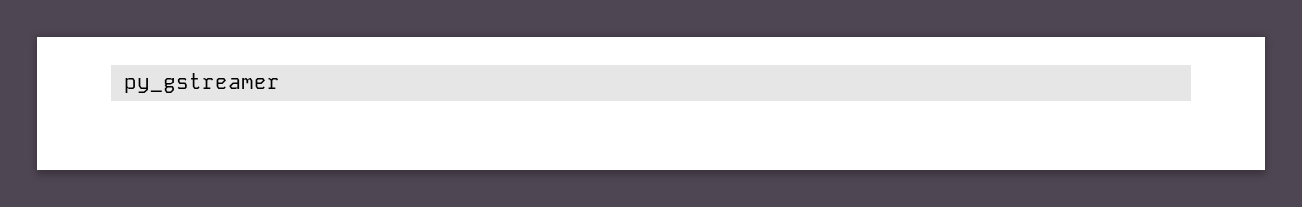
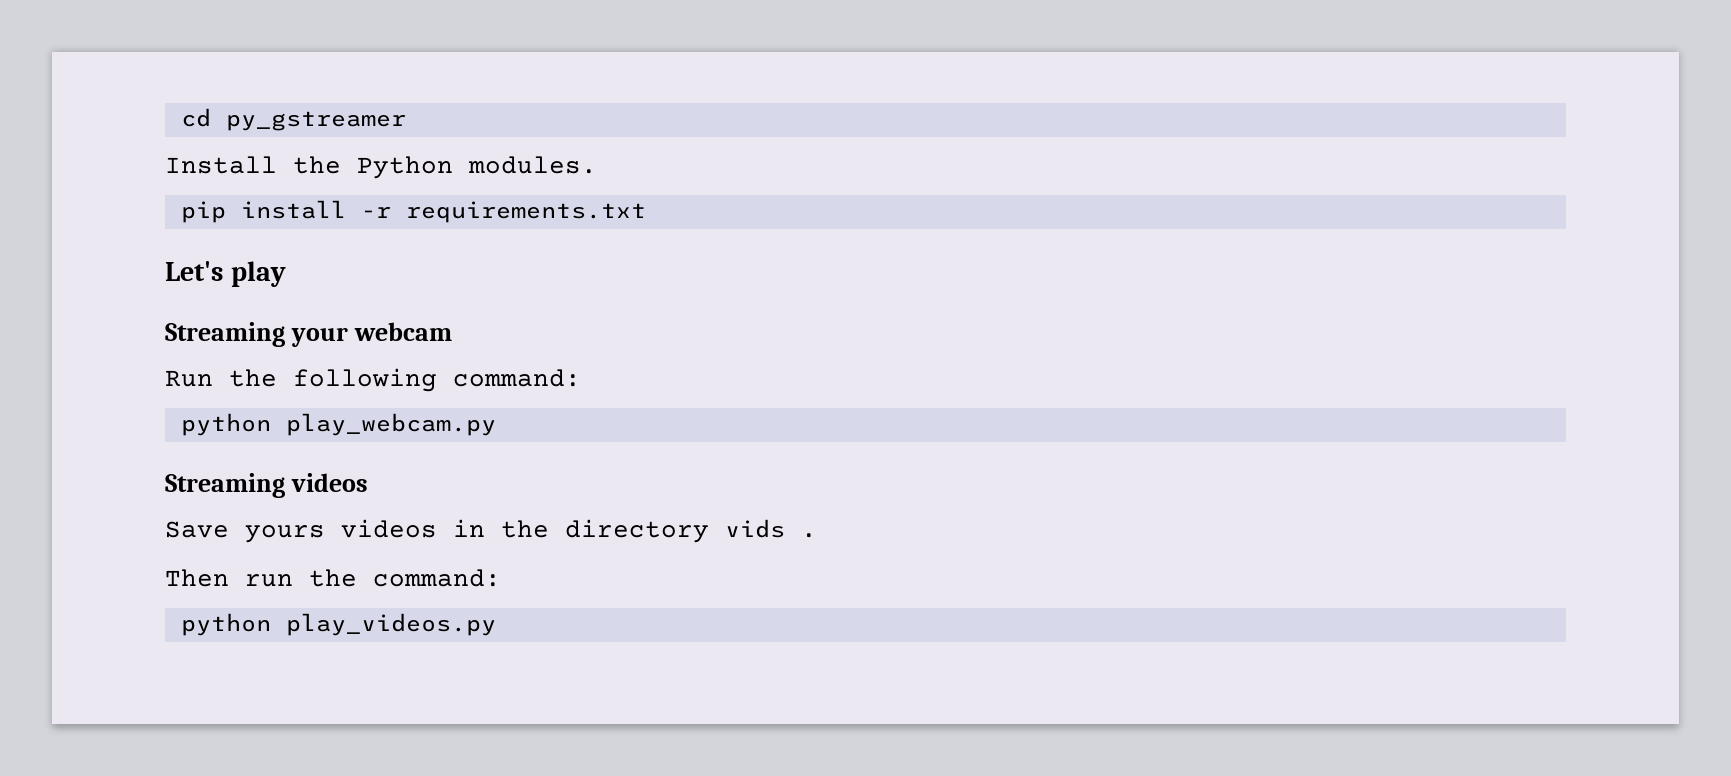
- py_gstreamer
+ cd py_gstreamer
+ Install the Python modules.
+ pip install -r requirements.txt
+ Let's play
+ Streaming your webcam
+ Run the following command:
+ python play_webcam.py
+ Streaming videos
+ Save yours videos in the directory vids .
+ Then run the command:
+ python play_videos.py

